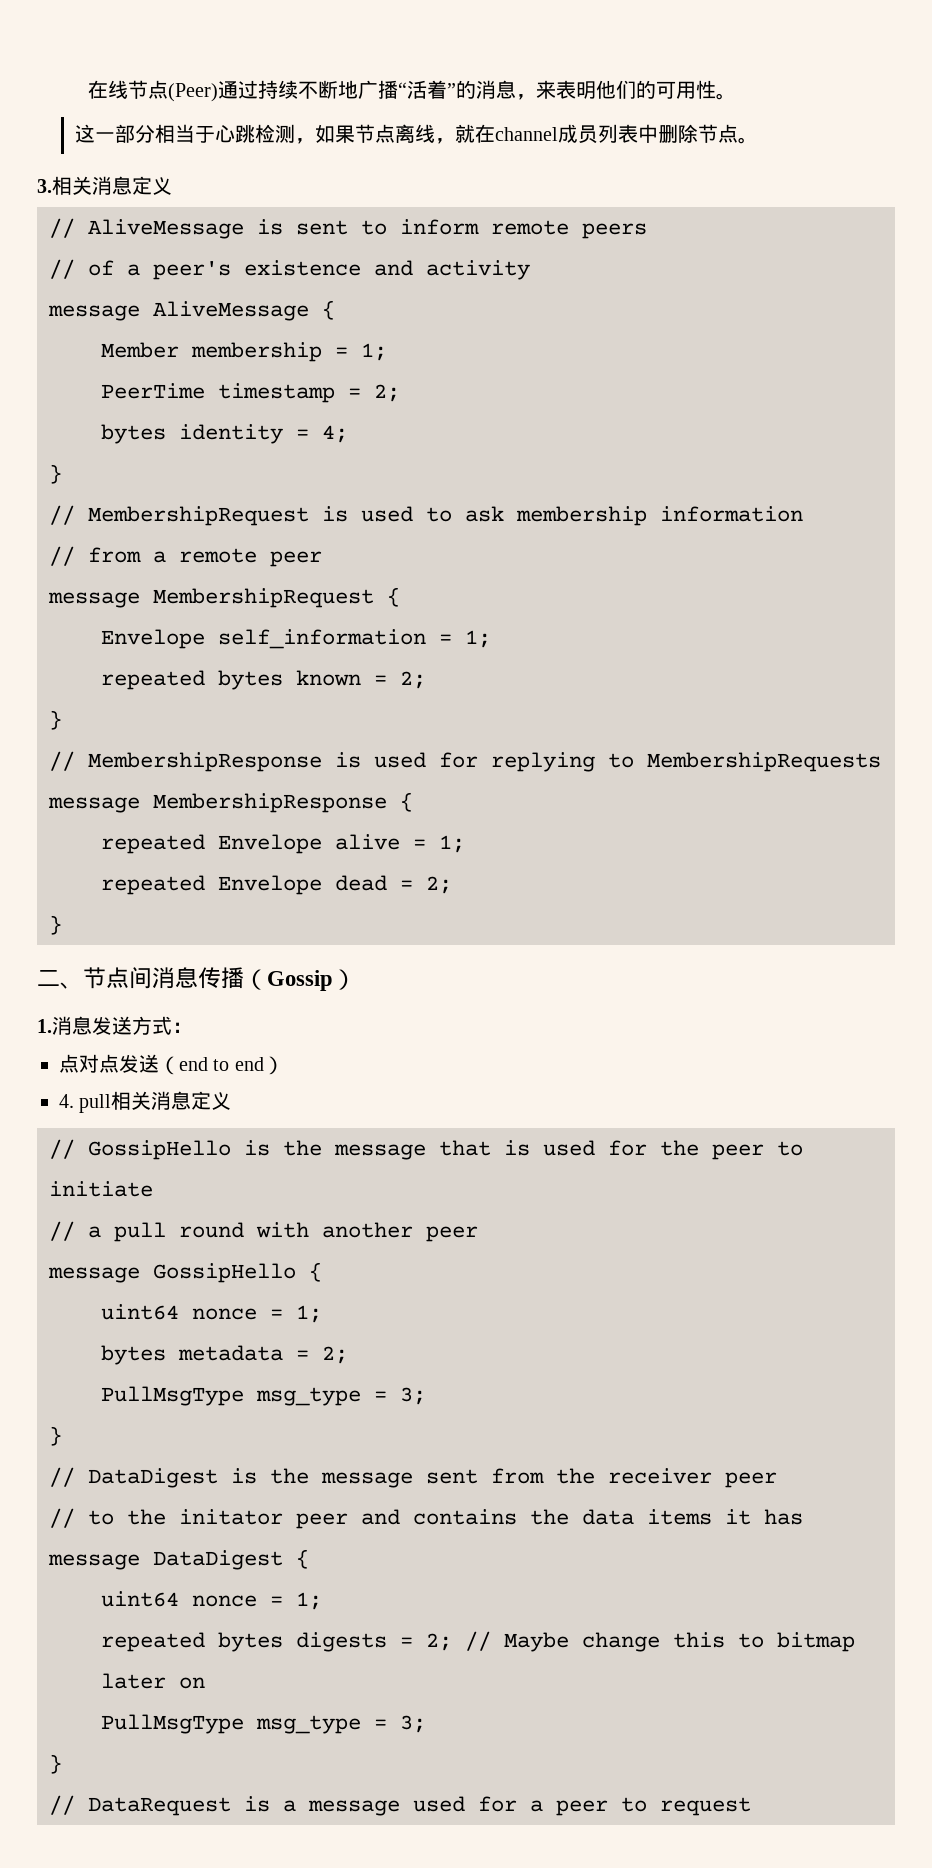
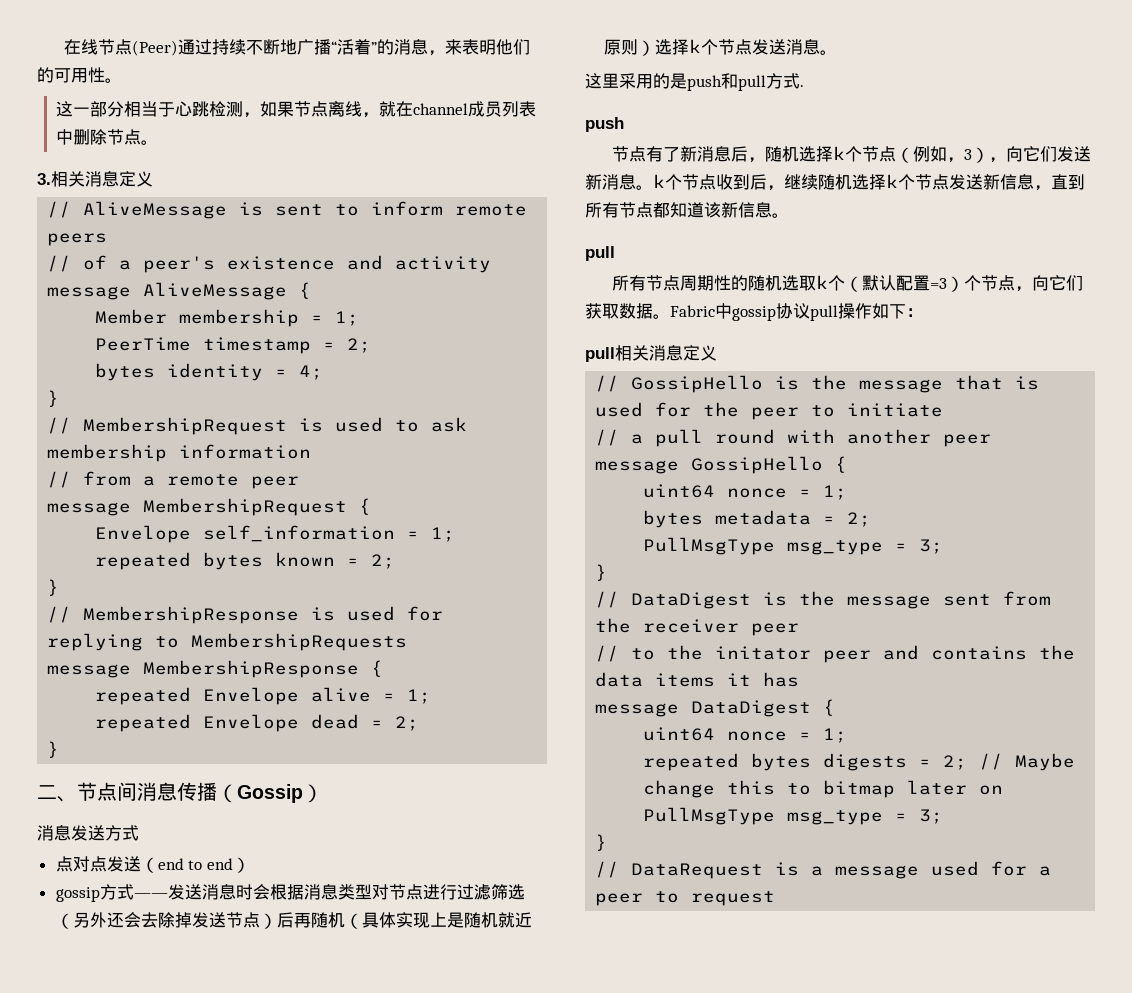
- 1.消息发送方式：
+ 消息发送方式
- 4. pull相关消息定义
+ gossip方式——发送消息时会根据消息类型对节点进行过滤筛选（另外还会去除掉发送节点）后再随机（具体实现上是随机就近原则）选择k个节点发送消息。
+ 这里采用的是push和pull方式.
+ push
+ 节点有了新消息后，随机选择k个节点（例如，3），向它们发送新消息。k个节点收到后，继续随机选择k个节点发送新信息，直到所有节点都知道该新信息。
+ pull
+ 所有节点周期性的随机选取k个（默认配置=3）个节点，向它们获取数据。Fabric中gossip协议pull操作如下：
+ pull相关消息定义

